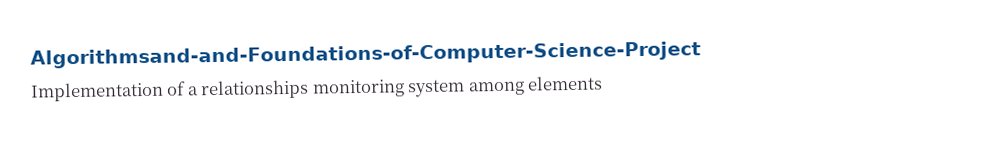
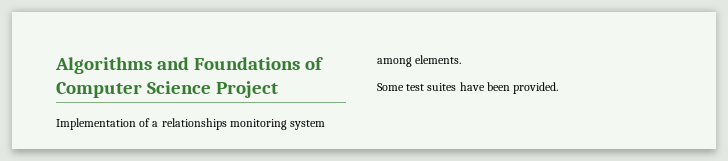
- Algorithmsand-and-Foundations-of-Computer-Science-Project
+ Algorithms and Foundations of Computer Science Project
- Implementation of a relationships monitoring system among elements
+ Implementation of a relationships monitoring system among elements.
+ Some test suites have been provided.

